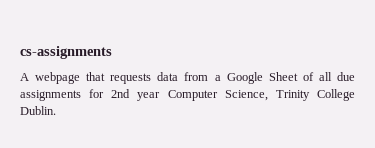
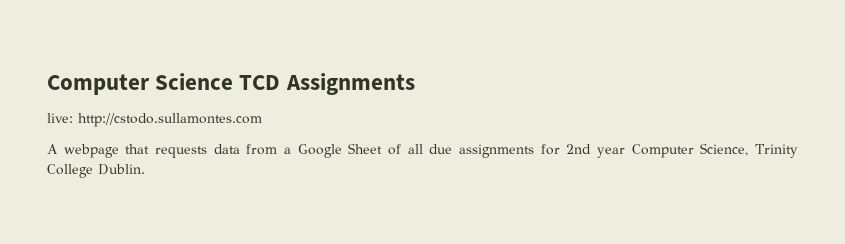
- cs-assignments
+ Computer Science TCD Assignments
+ live: http://cstodo.sullamontes.com

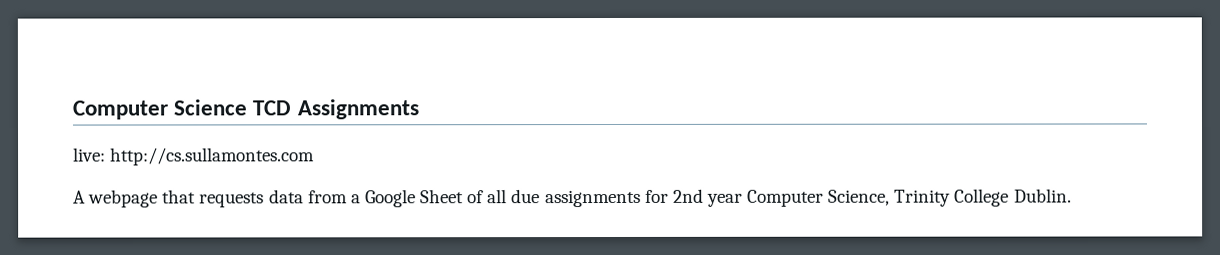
- live: http://cstodo.sullamontes.com
+ live: http://cs.sullamontes.com

